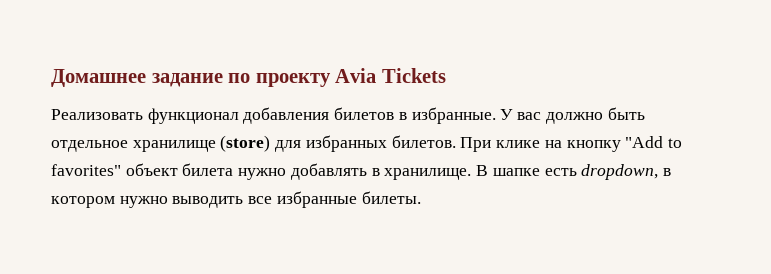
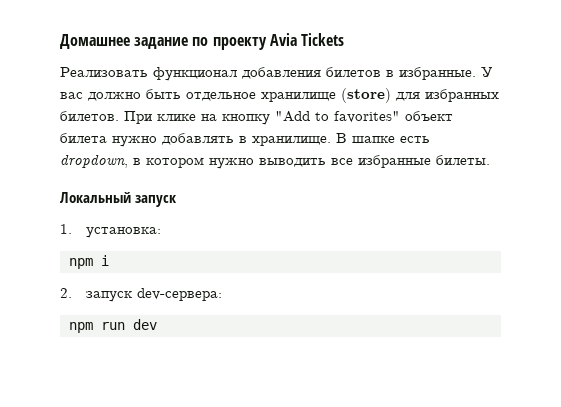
+ Локальный запуск
+ 1. установка:
+ npm i
+ 2. запуск dev-сервера:
+ npm run dev

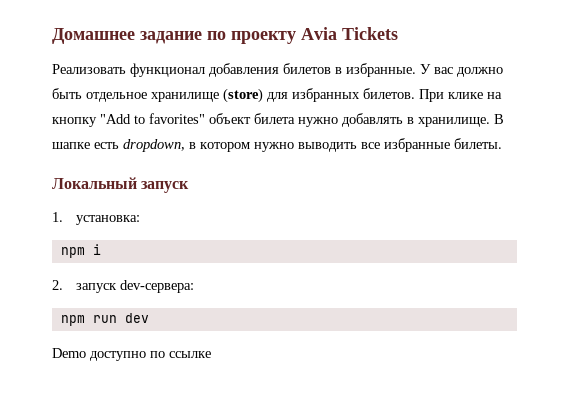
+ Demo доступно по ссылке

